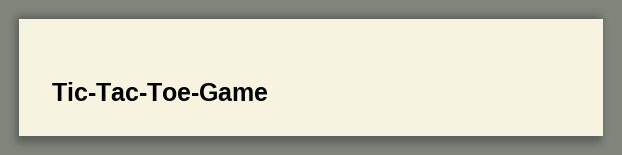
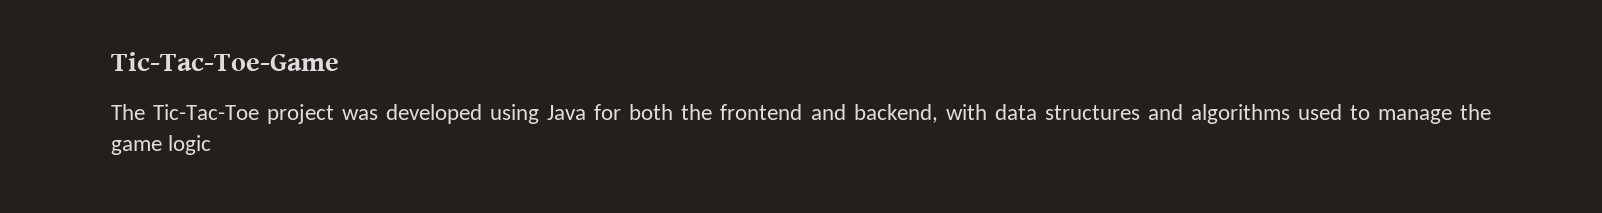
+ The Tic-Tac-Toe project was developed using Java for both the frontend and backend, with data structures and algorithms used to manage the game logic

